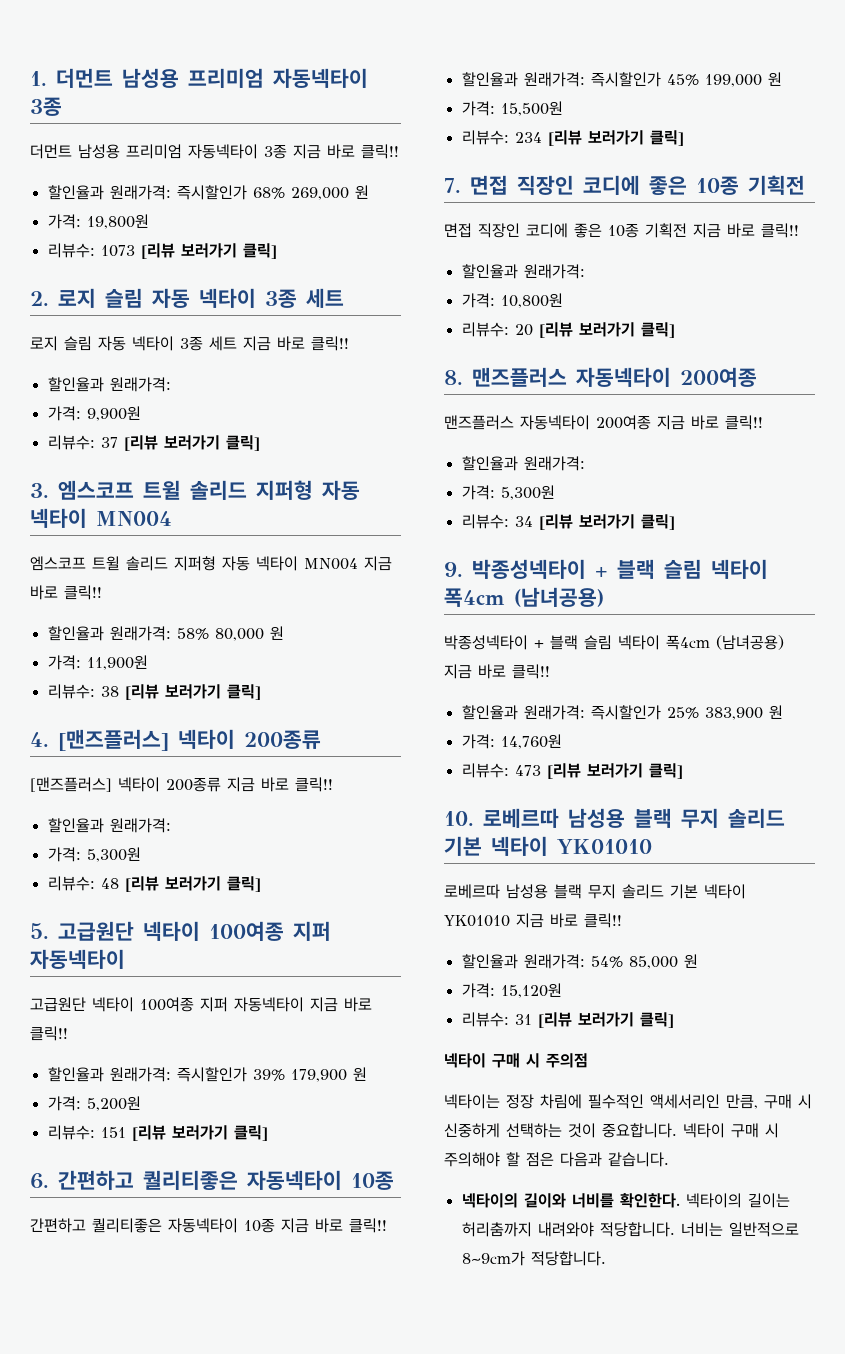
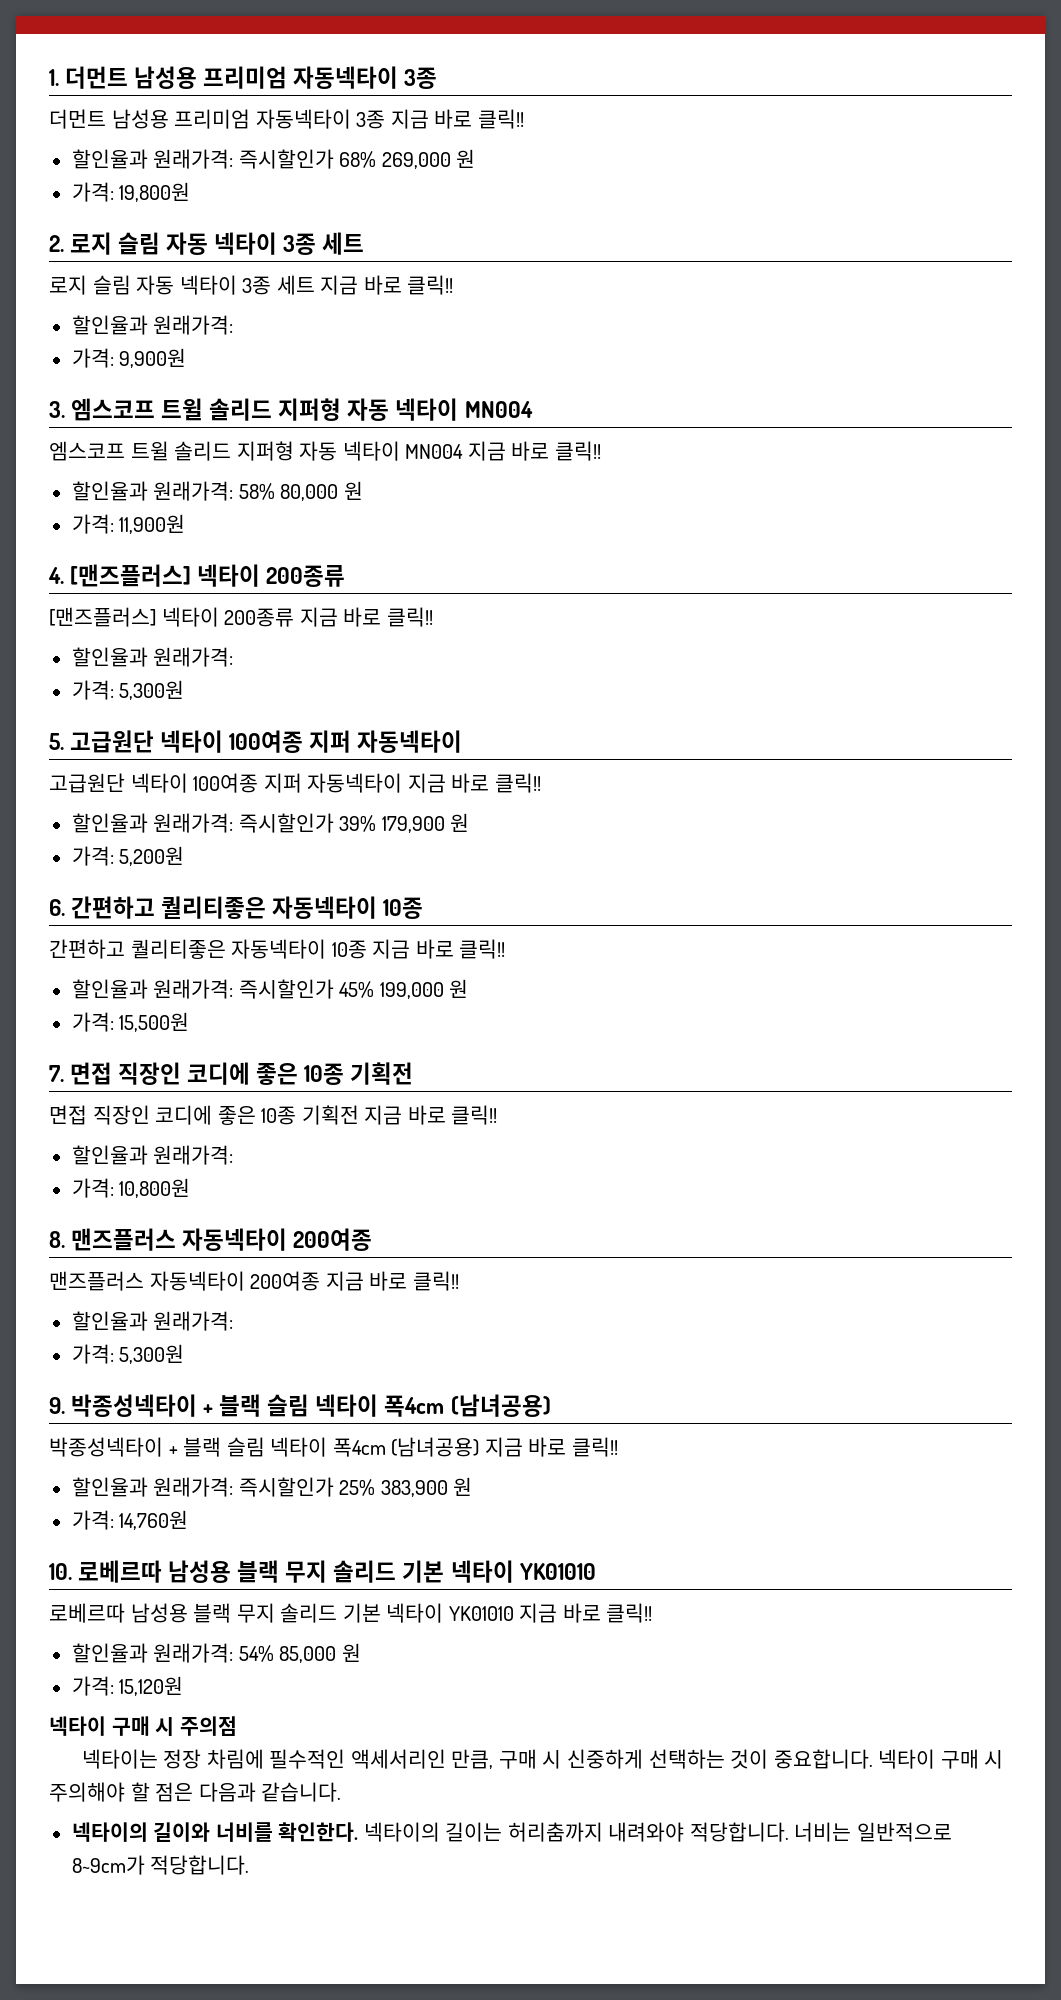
- 리뷰수: 1073 [리뷰 보러가기 클릭]
- 리뷰수: 37 [리뷰 보러가기 클릭]
- 리뷰수: 38 [리뷰 보러가기 클릭]
- 리뷰수: 48 [리뷰 보러가기 클릭]
- 리뷰수: 151 [리뷰 보러가기 클릭]
- 리뷰수: 234 [리뷰 보러가기 클릭]
- 리뷰수: 20 [리뷰 보러가기 클릭]
- 리뷰수: 34 [리뷰 보러가기 클릭]
- 리뷰수: 473 [리뷰 보러가기 클릭]
- 리뷰수: 31 [리뷰 보러가기 클릭]

